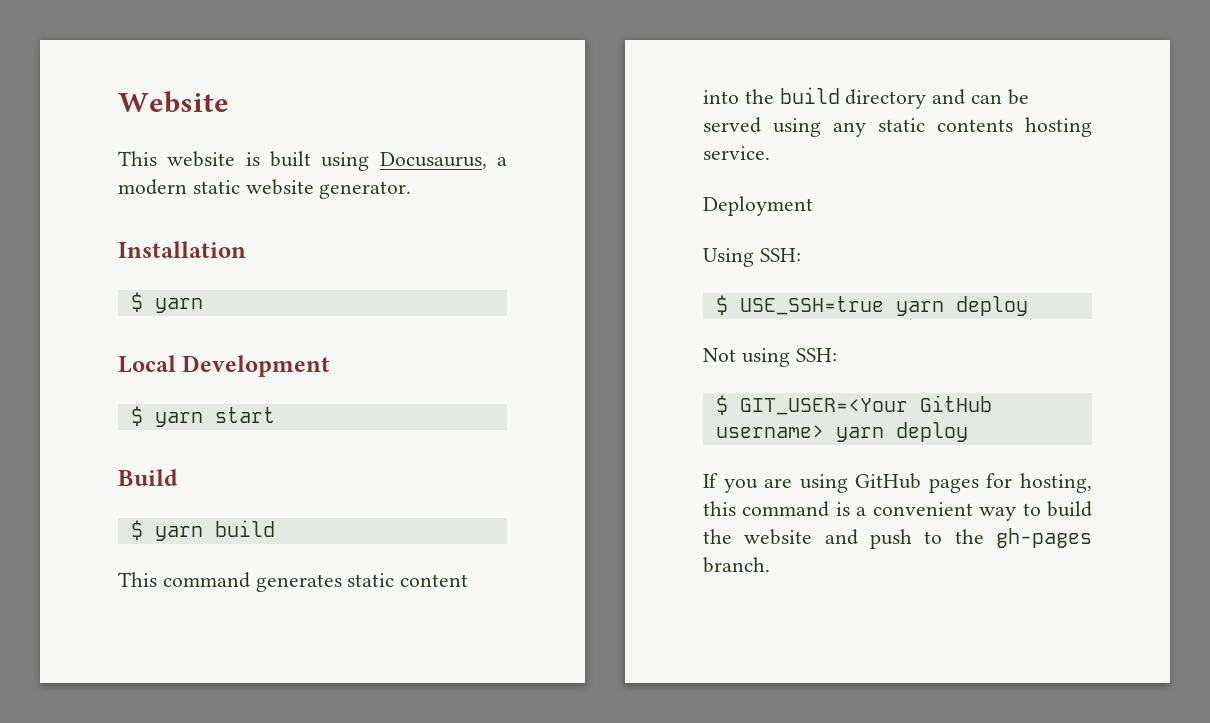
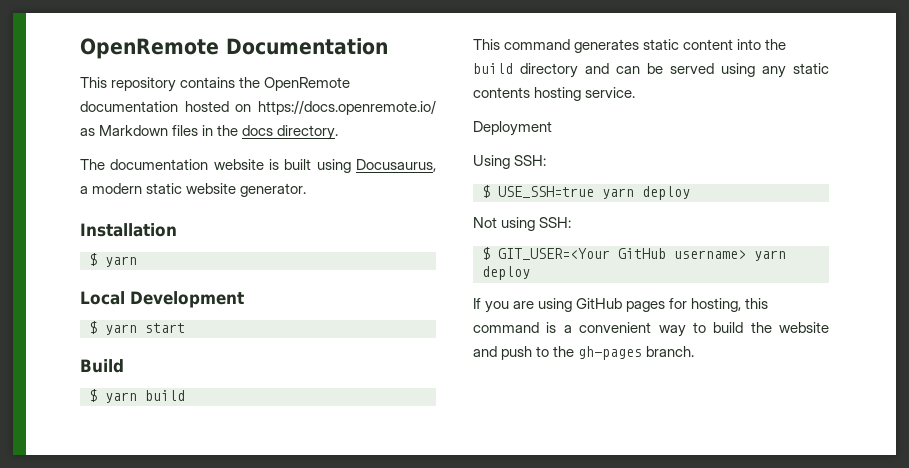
- Website
- This website is built using Docusaurus, a modern static website generator.
+ OpenRemote Documentation
+ This repository contains the OpenRemote documentation hosted on https://docs.openremote.io/ as Markdown files in the docs directory.
+ The documentation website is built using Docusaurus, a modern static website generator.

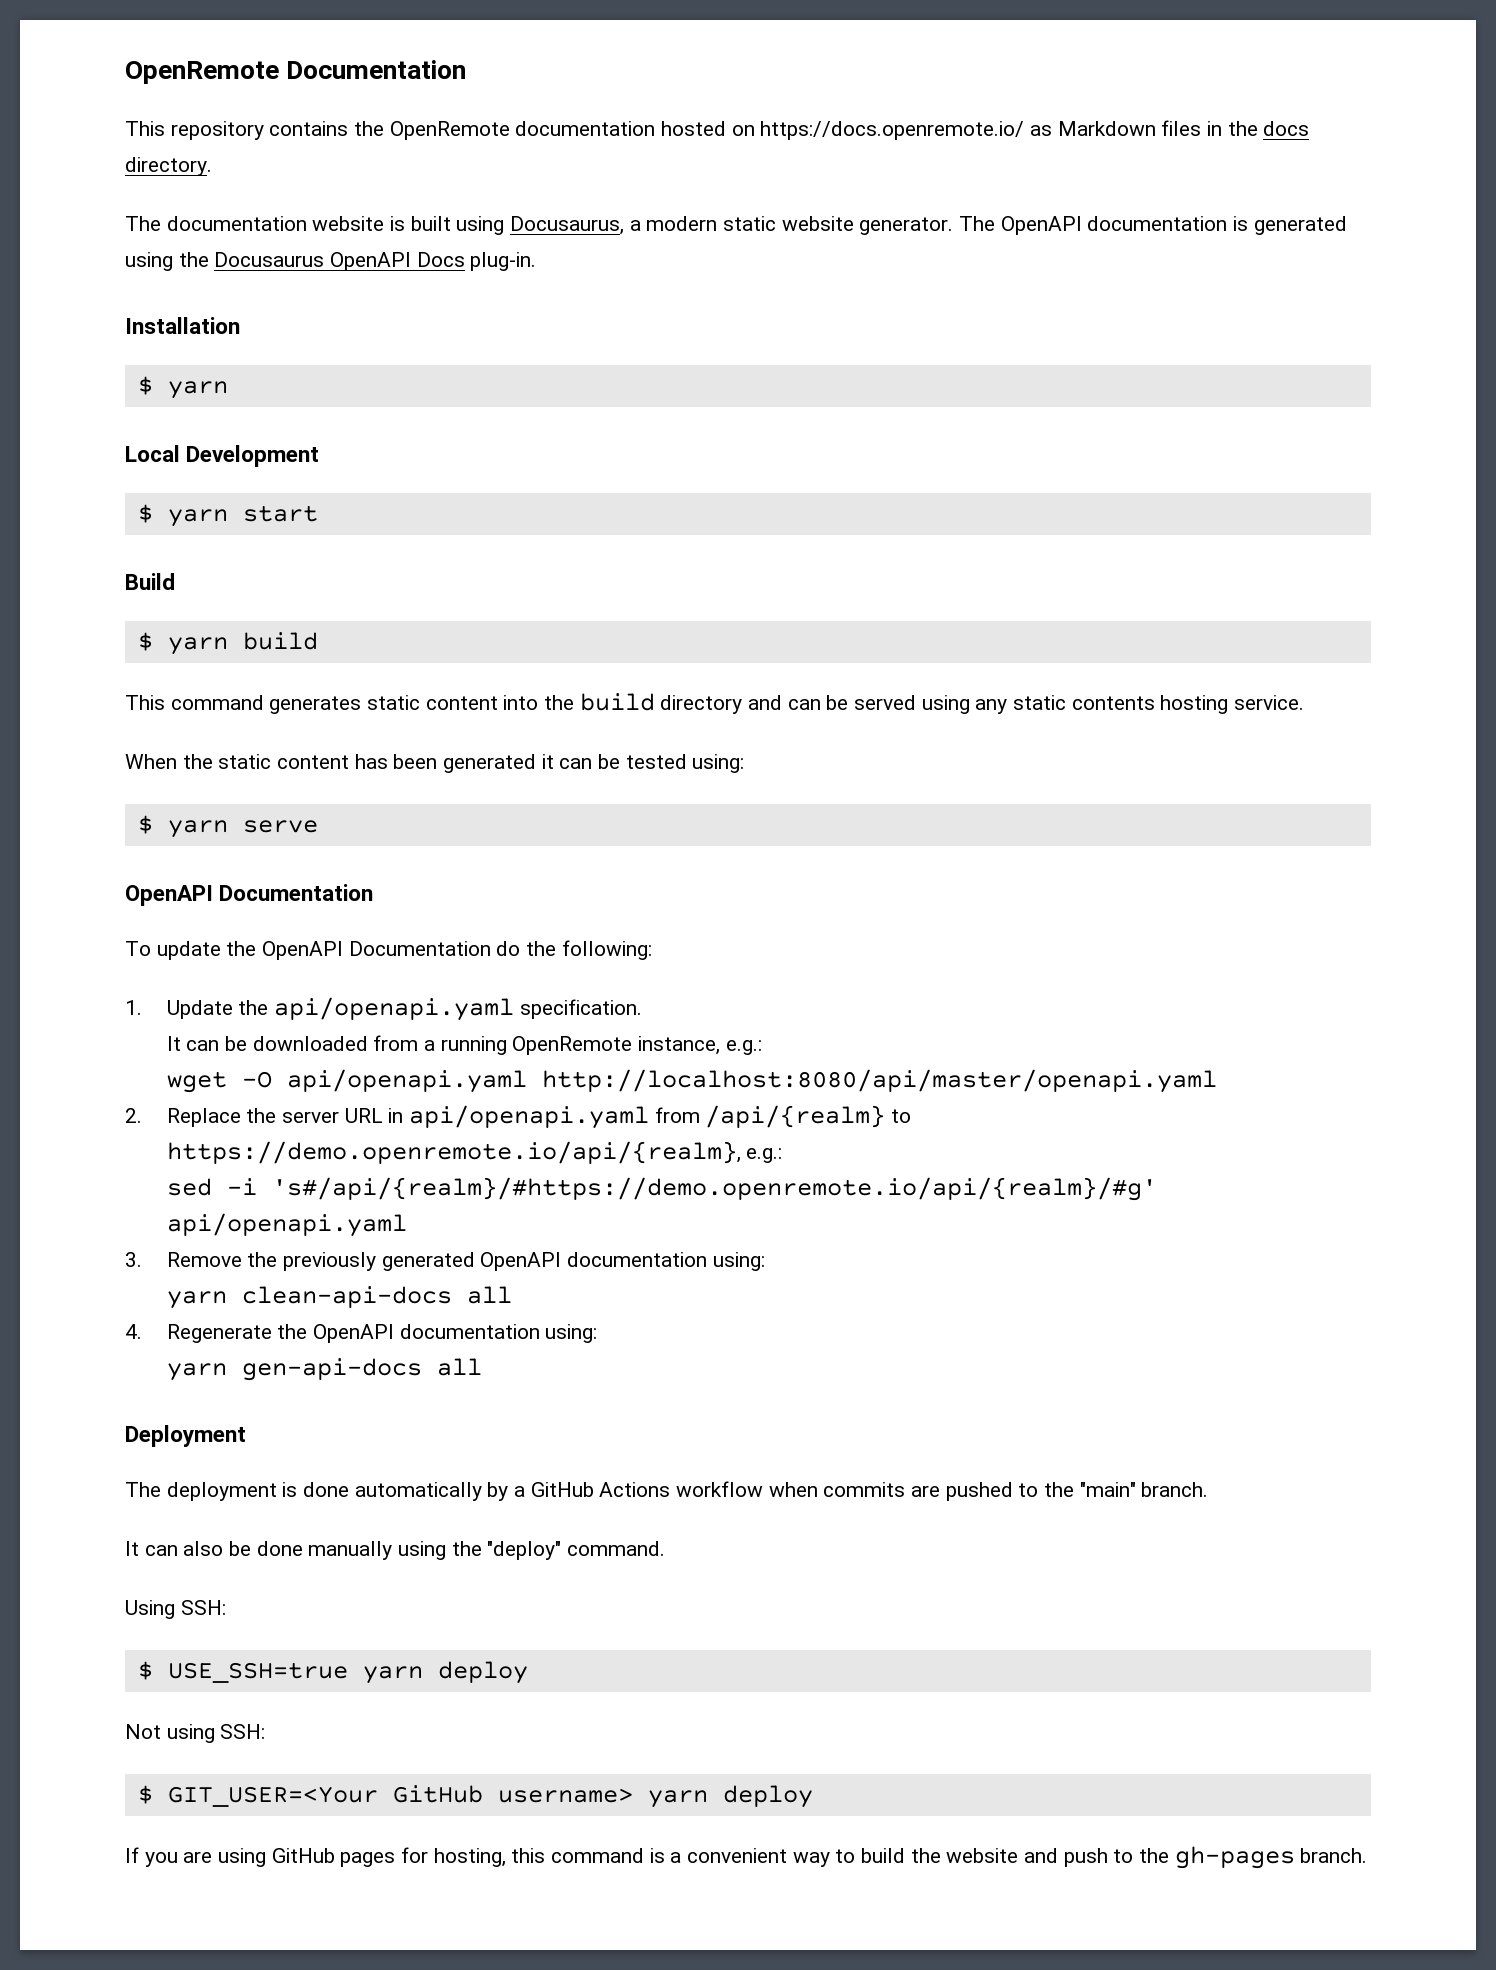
+ The OpenAPI documentation is generated using the Docusaurus OpenAPI Docs plug-in.
+ When the static content has been generated it can be tested using:
+ $ yarn serve
+ OpenAPI Documentation
+ To update the OpenAPI Documentation do the following:
+ 1. Update the api/openapi.yaml specification.
+ It can be downloaded from a running OpenRemote instance, e.g.:
+ wget -O api/openapi.yaml http://localhost:8080/api/master/openapi.yaml
+ 2. Replace the server URL in api/openapi.yaml from /api/{realm} to https://demo.openremote.io/api/{realm}, e.g.:
+ sed -i 's#/api/{realm}/#https://demo.openremote.io/api/{realm}/#g' api/openapi.yaml
+ 3. Remove the previously generated OpenAPI documentation using:
+ yarn clean-api-docs all
+ 4. Regenerate the OpenAPI documentation using:
+ yarn gen-api-docs all
  Deployment
+ The deployment is done automatically by a GitHub Actions workflow when commits are pushed to the "main" branch.
+ It can also be done manually using the "deploy" command.

